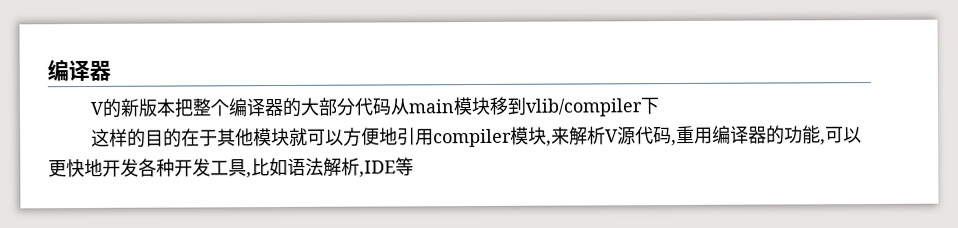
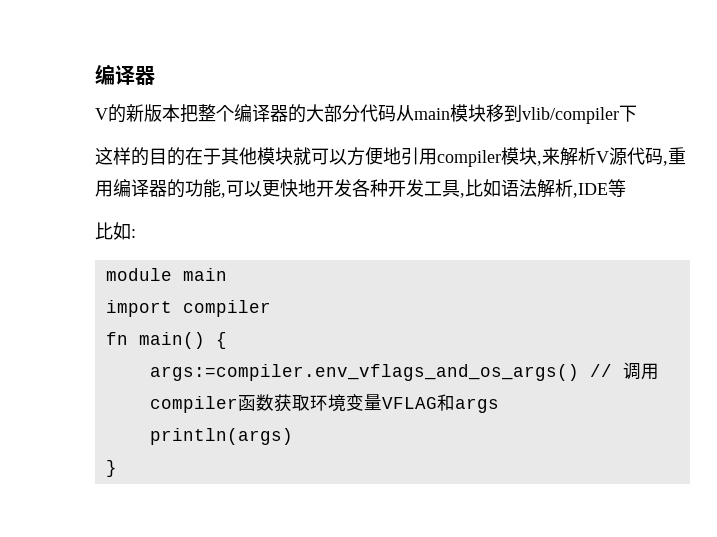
+ 比如:
+ module main
+ import compiler
+ fn main() {
+ args:=compiler.env_vflags_and_os_args() // 调用compiler函数获取环境变量VFLAG和args
+ println(args)
+ }

